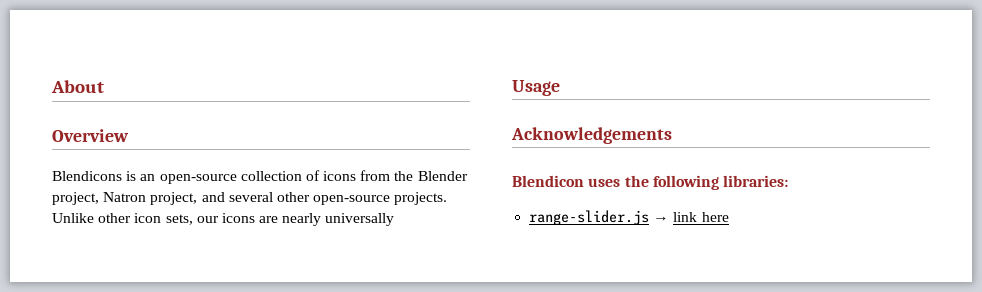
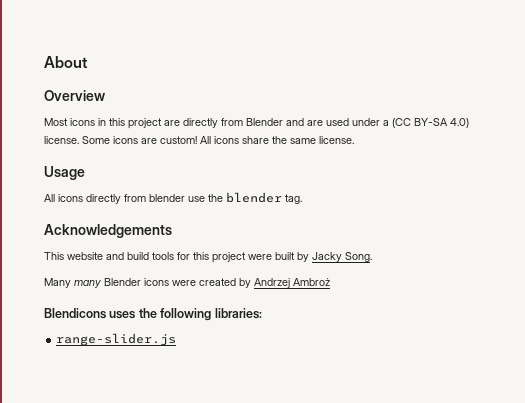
- Blendicons is an open-source collection of icons from the Blender project, Natron project, and several other open-source projects. Unlike other icon sets, our icons are nearly universally
+ Most icons in this project are directly from Blender and are used under a (CC BY-SA 4.0) license. Some icons are custom! All icons share the same license.
  Usage
+ All icons directly from blender use the blender tag.
  Acknowledgements
- Blendicon uses the following libraries:
+ This website and build tools for this project were built by Jacky Song.
+ Many many Blender icons were created by Andrzej Ambroż
+ Blendicons uses the following libraries:
- range-slider.js → link here
+ range-slider.js

